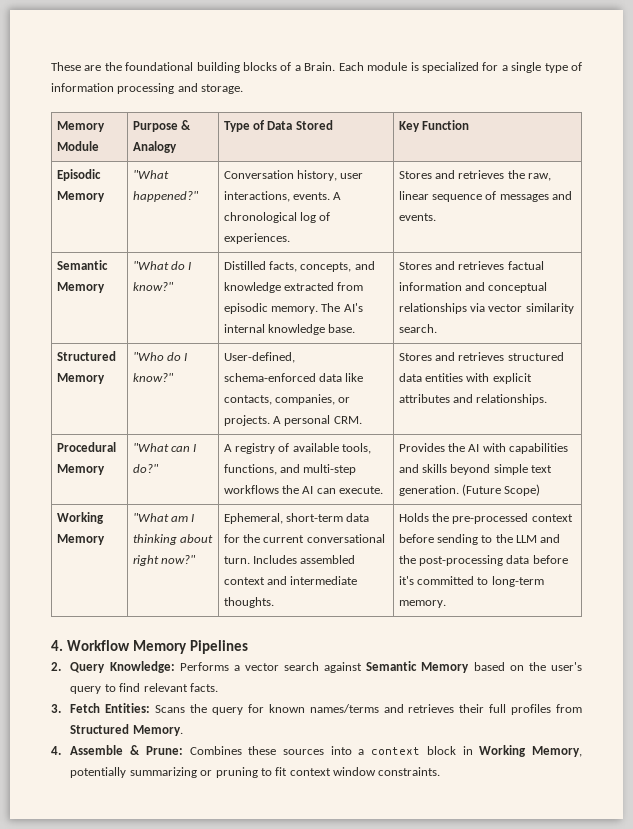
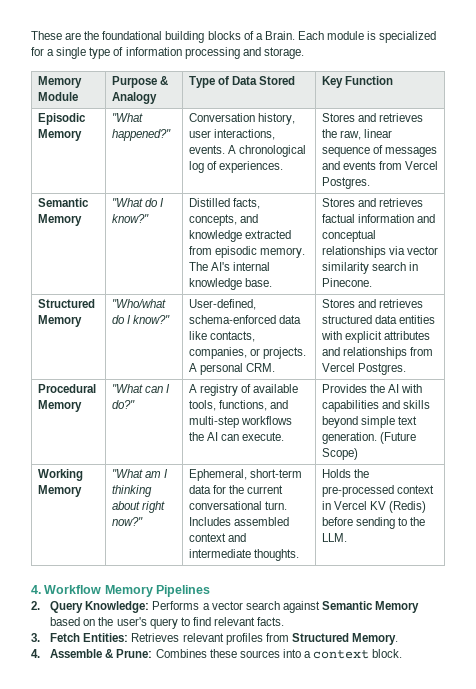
- Episodic Memory | "What happened?" | Conversation history, user interactions, events. A chronological log of experiences. | Stores and retrieves the raw, linear sequence of messages and events.
+ Episodic Memory | "What happened?" | Conversation history, user interactions, events. A chronological log of experiences. | Stores and retrieves the raw, linear sequence of messages and events from Vercel Postgres.
- Semantic Memory | "What do I know?" | Distilled facts, concepts, and knowledge extracted from episodic memory. The AI's internal knowledge base. | Stores and retrieves factual information and conceptual relationships via vector similarity search.
+ Semantic Memory | "What do I know?" | Distilled facts, concepts, and knowledge extracted from episodic memory. The AI's internal knowledge base. | Stores and retrieves factual information and conceptual relationships via vector similarity search in Pinecone.
- Structured Memory | "Who do I know?" | User-defined, schema-enforced data like contacts, companies, or projects. A personal CRM. | Stores and retrieves structured data entities with explicit attributes and relationships.
+ Structured Memory | "Who/what do I know?" | User-defined, schema-enforced data like contacts, companies, or projects. A personal CRM. | Stores and retrieves structured data entities with explicit attributes and relationships from Vercel Postgres.
- Holds the pre-processed context before sending to the LLM and the post-processing data before it's committed to long-term memory.
+ Holds the pre-processed context in Vercel KV (Redis) before sending to the LLM.
- 3. Fetch Entities: Scans the query for known names/terms and retrieves their full profiles from Structured Memory.
+ 3. Fetch Entities: Retrieves relevant profiles from Structured Memory.
- 4. Assemble & Prune: Combines these sources into a context block in Working Memory, potentially summarizing or pruning to fit context window constraints.
+ 4. Assemble & Prune: Combines these sources into a context block.

